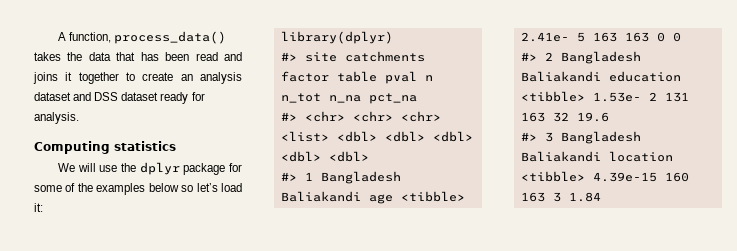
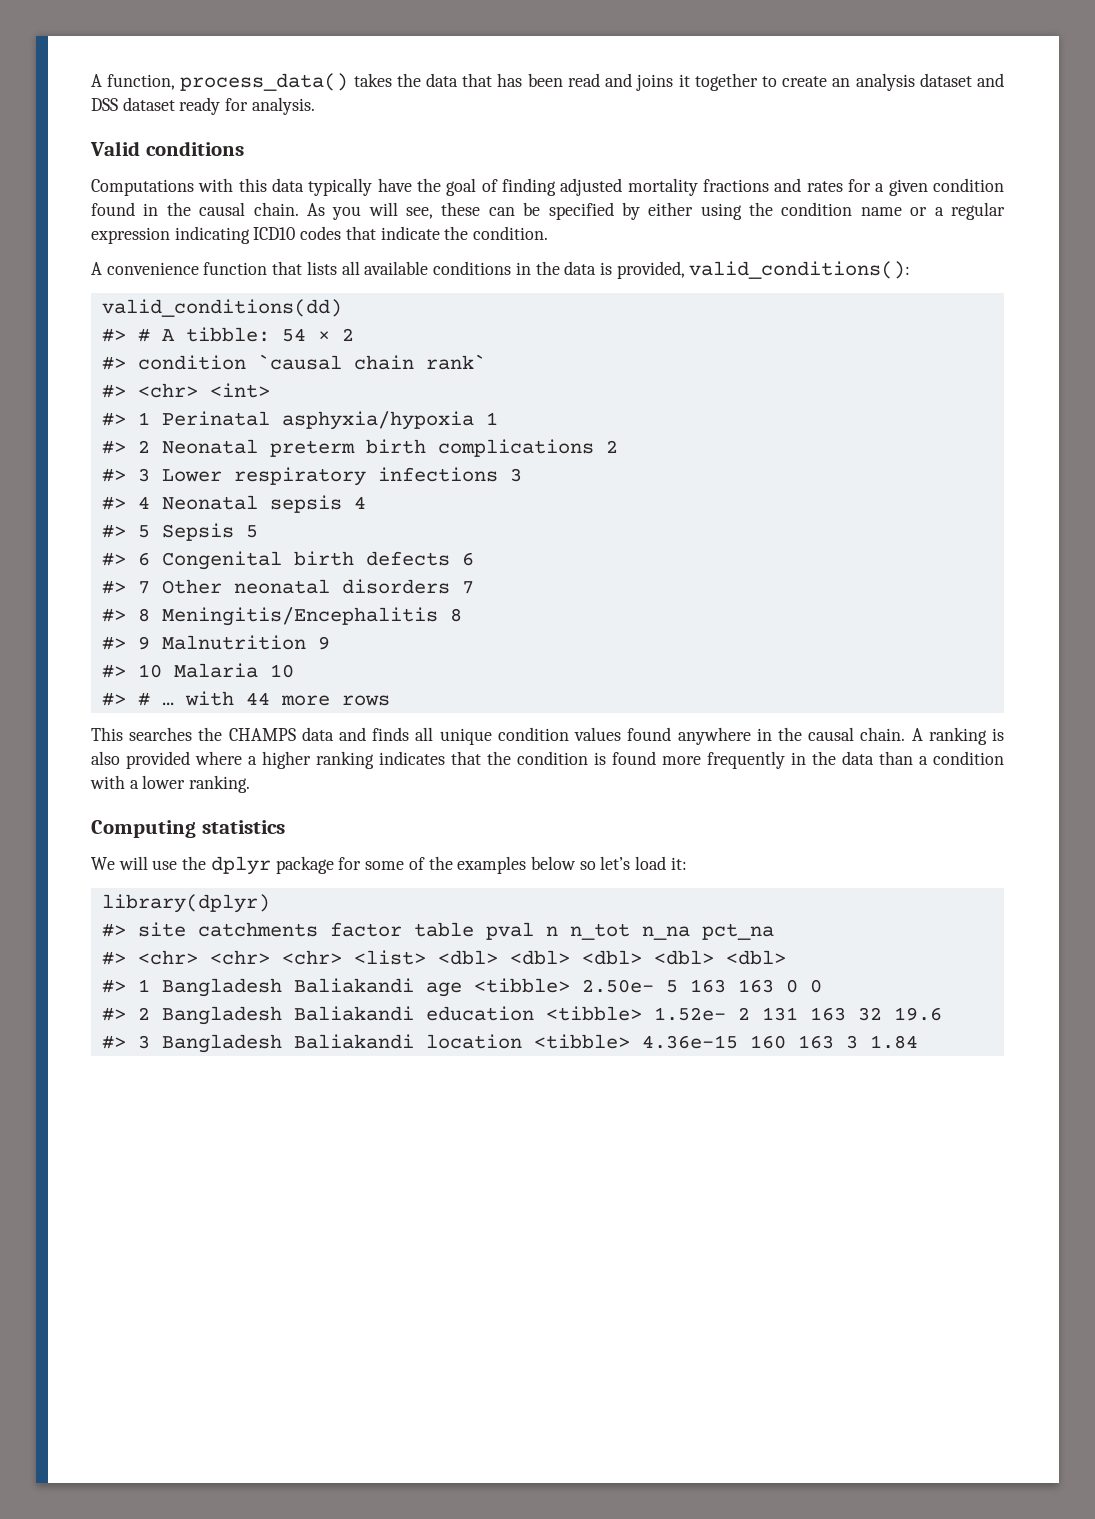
+ Valid conditions
+ Computations with this data typically have the goal of finding adjusted mortality fractions and rates for a given condition found in the causal chain. As you will see, these can be specified by either using the condition name or a regular expression indicating ICD10 codes that indicate the condition.
+ A convenience function that lists all available conditions in the data is provided, valid_conditions():
+ valid_conditions(dd)
+ #> # A tibble: 54 × 2
+ #> condition `causal chain rank`
+ #> <chr> <int>
+ #> 1 Perinatal asphyxia/hypoxia 1
+ #> 2 Neonatal preterm birth complications 2
+ #> 3 Lower respiratory infections 3
+ #> 4 Neonatal sepsis 4
+ #> 5 Sepsis 5
+ #> 6 Congenital birth defects 6
+ #> 7 Other neonatal disorders 7
+ #> 8 Meningitis/Encephalitis 8
+ #> 9 Malnutrition 9
+ #> 10 Malaria 10
+ #> # … with 44 more rows
+ This searches the CHAMPS data and finds all unique condition values found anywhere in the causal chain. A ranking is also provided where a higher ranking indicates that the condition is found more frequently in the data than a condition with a lower ranking.
- #> 1 Bangladesh Baliakandi age <tibble> 2.41e- 5 163 163 0 0
+ #> 1 Bangladesh Baliakandi age <tibble> 2.50e- 5 163 163 0 0
- #> 2 Bangladesh Baliakandi education <tibble> 1.53e- 2 131 163 32 19.6
+ #> 2 Bangladesh Baliakandi education <tibble> 1.52e- 2 131 163 32 19.6
- #> 3 Bangladesh Baliakandi location <tibble> 4.39e-15 160 163 3 1.84
+ #> 3 Bangladesh Baliakandi location <tibble> 4.36e-15 160 163 3 1.84

